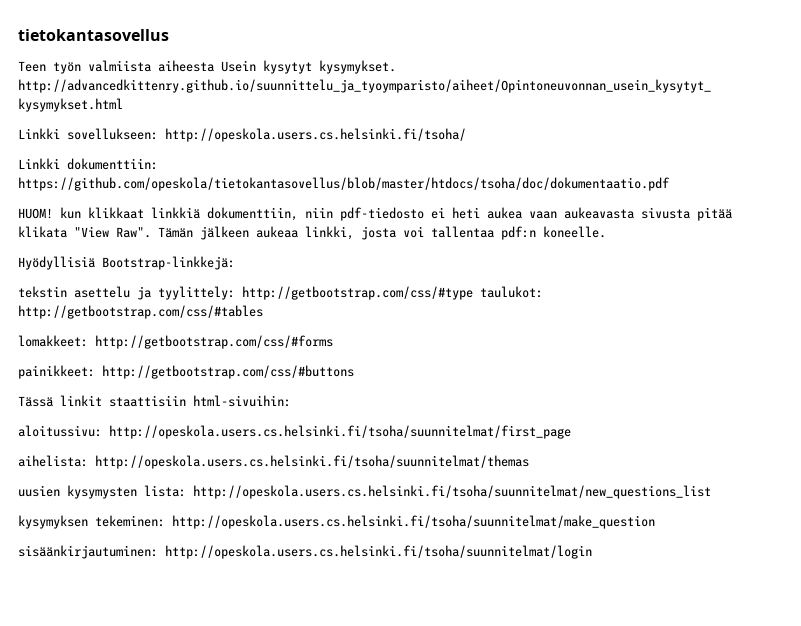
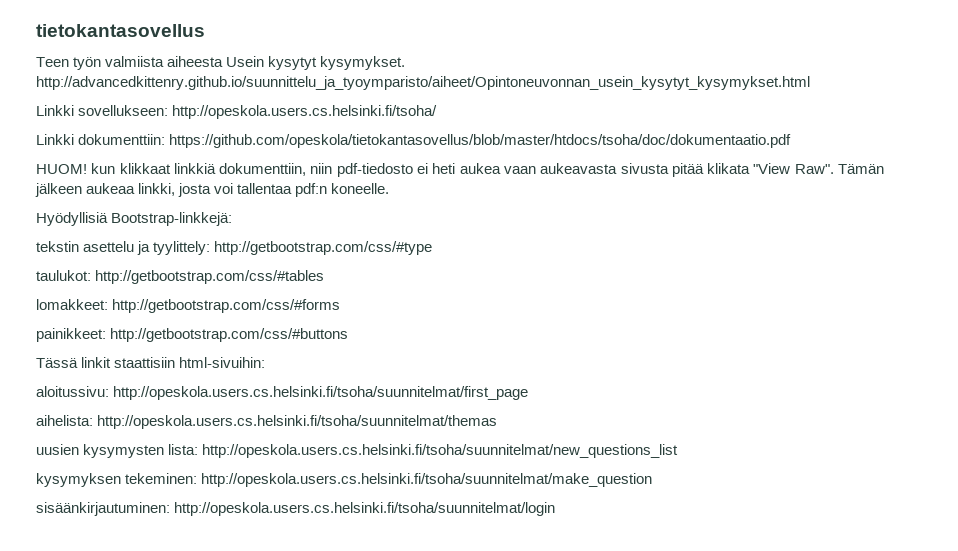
- tekstin asettelu ja tyylittely: http://getbootstrap.com/css/#type taulukot: http://getbootstrap.com/css/#tables
+ tekstin asettelu ja tyylittely: http://getbootstrap.com/css/#type
+ taulukot: http://getbootstrap.com/css/#tables

